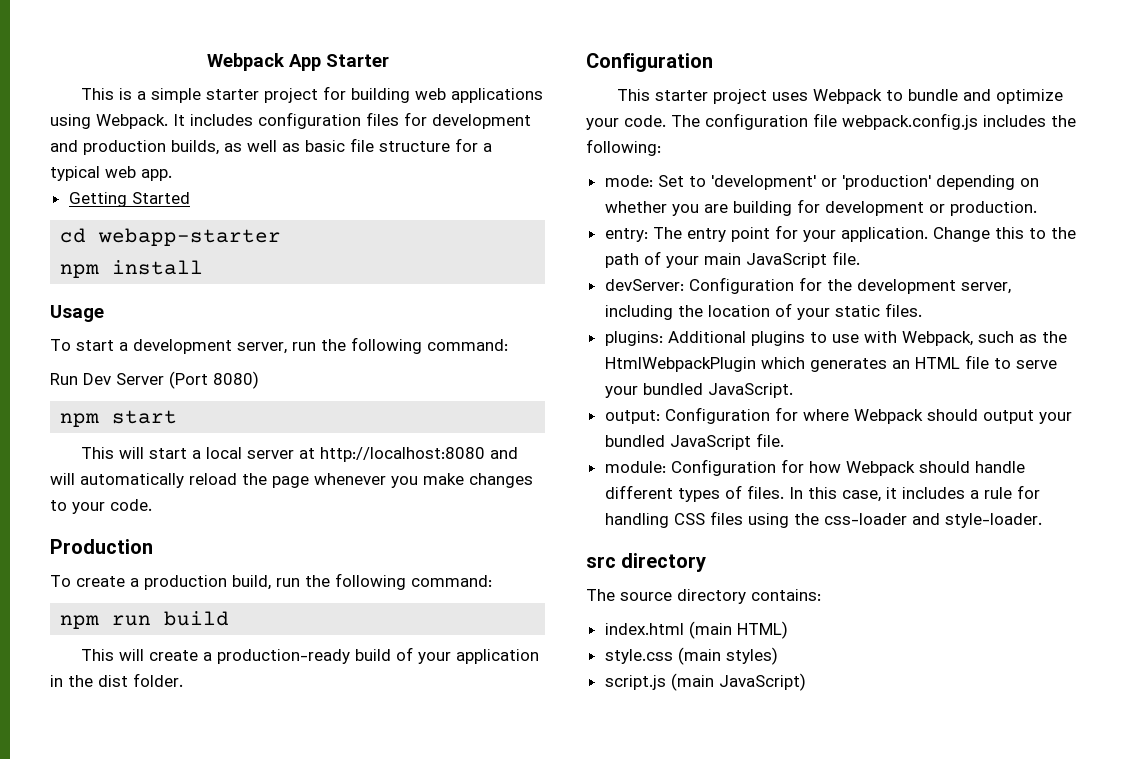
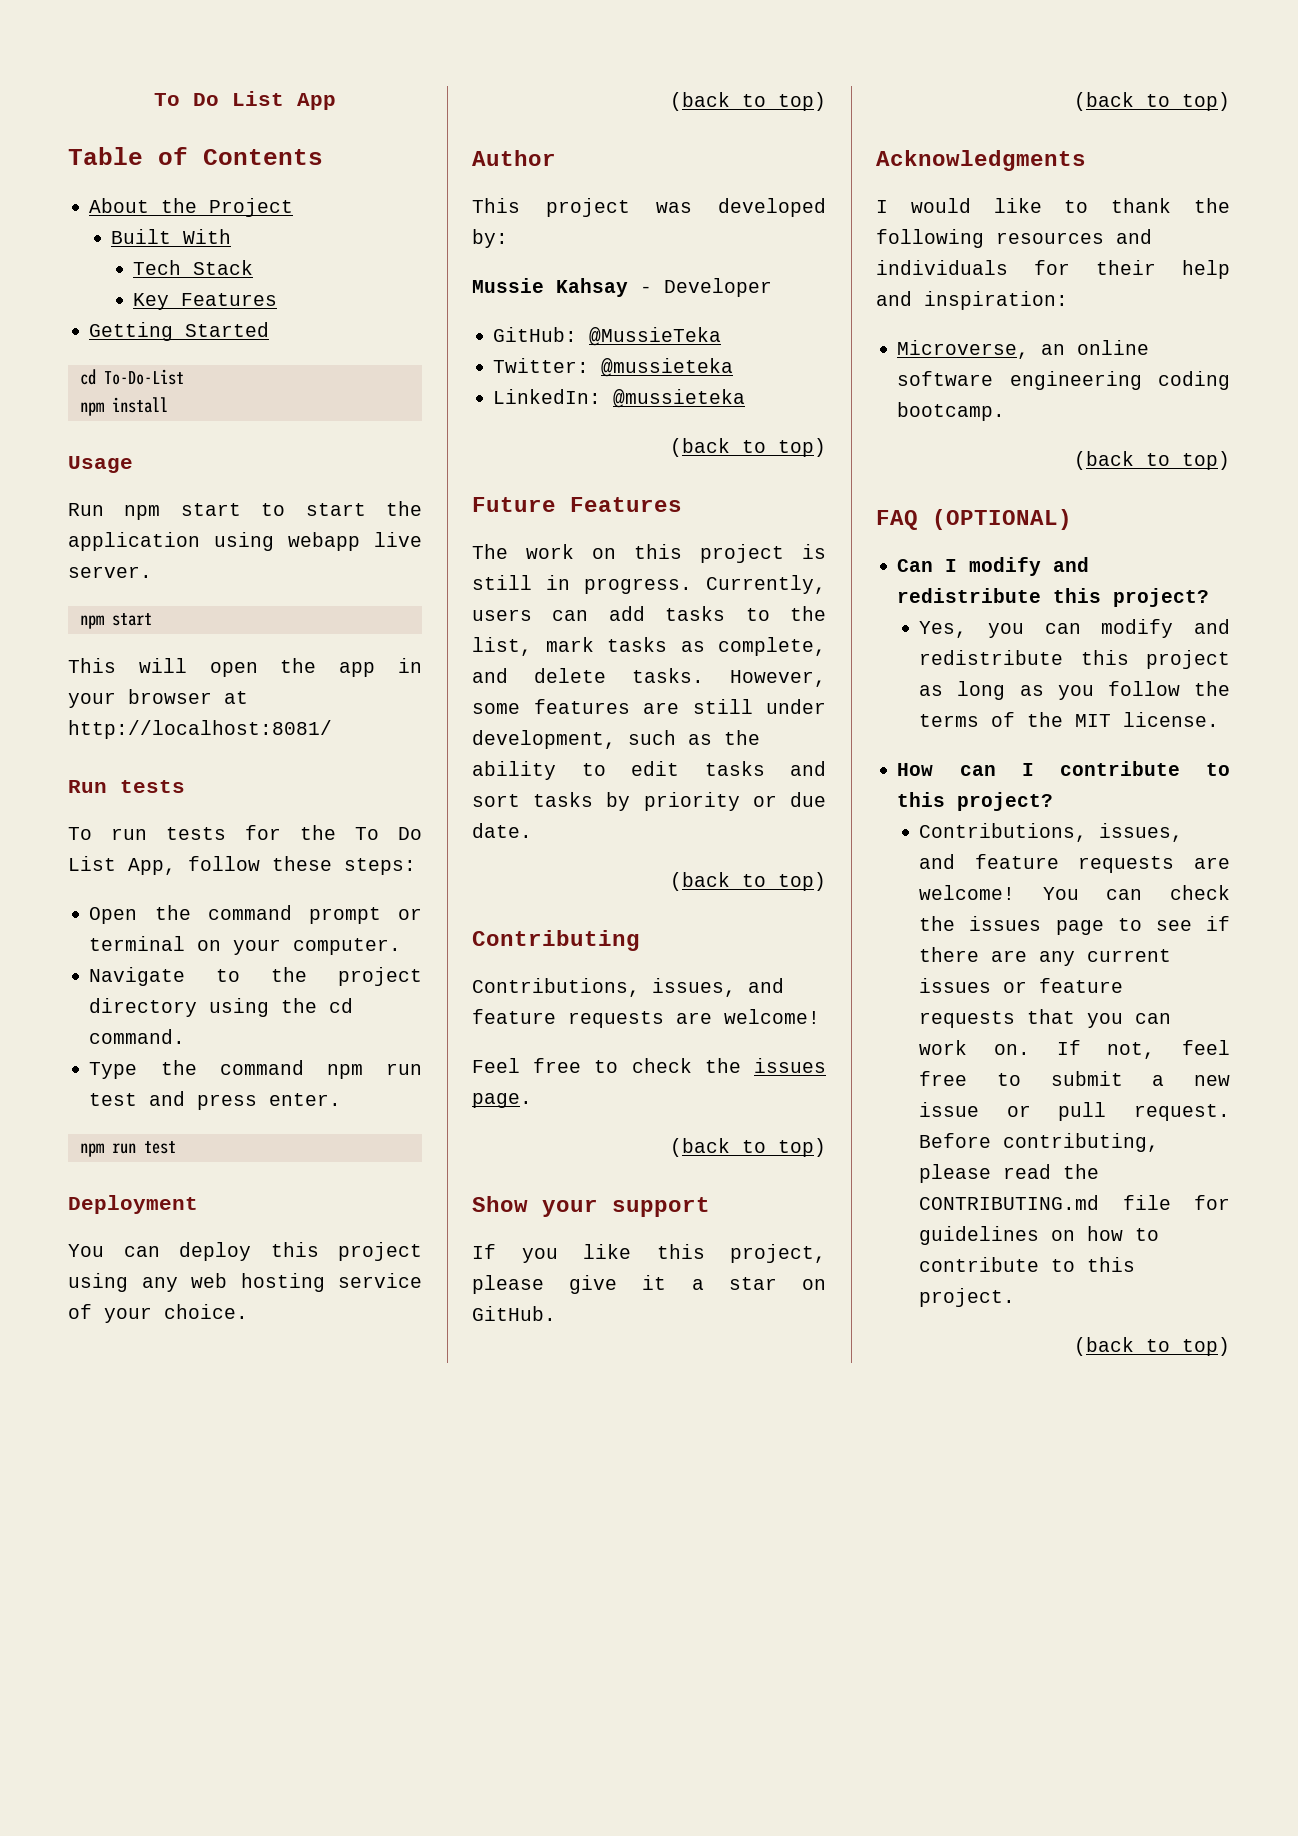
- Webpack App Starter
- This is a simple starter project for building web applications using Webpack. It includes configuration files for development and production builds, as well as basic file structure for a typical web app.
+ To Do List App
+ Table of Contents
+ About the Project
+ Built With
+ Tech Stack
+ Key Features
- cd webapp-starter
+ cd To-Do-List
- To start a development server, run the following command:
- Run Dev Server (Port 8080)
+ Run npm start to start the application using webapp live server.
  npm start
- This will start a local server at http://localhost:8080 and will automatically reload the page whenever you make changes to your code.
- Production
- To create a production build, run the following command:
- npm run build
- This will create a production-ready build of your application in the dist folder.
- Configuration
- This starter project uses Webpack to bundle and optimize your code. The configuration file webpack.config.js includes the following:
- mode: Set to 'development' or 'production' depending on whether you are building for development or production.
- entry: The entry point for your application. Change this to the path of your main JavaScript file.
- devServer: Configuration for the development server, including the location of your static files.
- plugins: Additional plugins to use with Webpack, such as the HtmlWebpackPlugin which generates an HTML file to serve your bundled JavaScript.
- output: Configuration for where Webpack should output your bundled JavaScript file.
- module: Configuration for how Webpack should handle different types of files. In this case, it includes a rule for handling CSS files using the css-loader and style-loader.
- src directory
- The source directory contains:
- index.html (main HTML)
- style.css (main styles)
- script.js (main JavaScript)
+ This will open the app in your browser at http://localhost:8081/
+ Run tests
+ To run tests for the To Do List App, follow these steps:
+ Open the command prompt or terminal on your computer.
+ Navigate to the project directory using the cd command.
+ Type the command npm run test and press enter.
+ npm run test
+ Deployment
+ You can deploy this project using any web hosting service of your choice.
+ (back to top)
+ Author
+ This project was developed by:
+ Mussie Kahsay - Developer
+ GitHub: @MussieTeka
+ Twitter: @mussieteka
+ LinkedIn: @mussieteka
+ (back to top)
+ Future Features
+ The work on this project is still in progress. Currently, users can add tasks to the list, mark tasks as complete, and delete tasks. However, some features are still under development, such as the ability to edit tasks and sort tasks by priority or due date.
+ (back to top)
+ Contributing
+ Contributions, issues, and feature requests are welcome!
+ Feel free to check the issues page.
+ (back to top)
+ Show your support
+ If you like this project, please give it a star on GitHub.
+ (back to top)
+ Acknowledgments
+ I would like to thank the following resources and individuals for their help and inspiration:
+ Microverse, an online software engineering coding bootcamp.
+ (back to top)
+ FAQ (OPTIONAL)
+ Can I modify and redistribute this project?
+ Yes, you can modify and redistribute this project as long as you follow the terms of the MIT license.
+ How can I contribute to this project?
+ Contributions, issues, and feature requests are welcome! You can check the issues page to see if there are any current issues or feature requests that you can work on. If not, feel free to submit a new issue or pull request. Before contributing, please read the CONTRIBUTING.md file for guidelines on how to contribute to this project.
+ (back to top)

